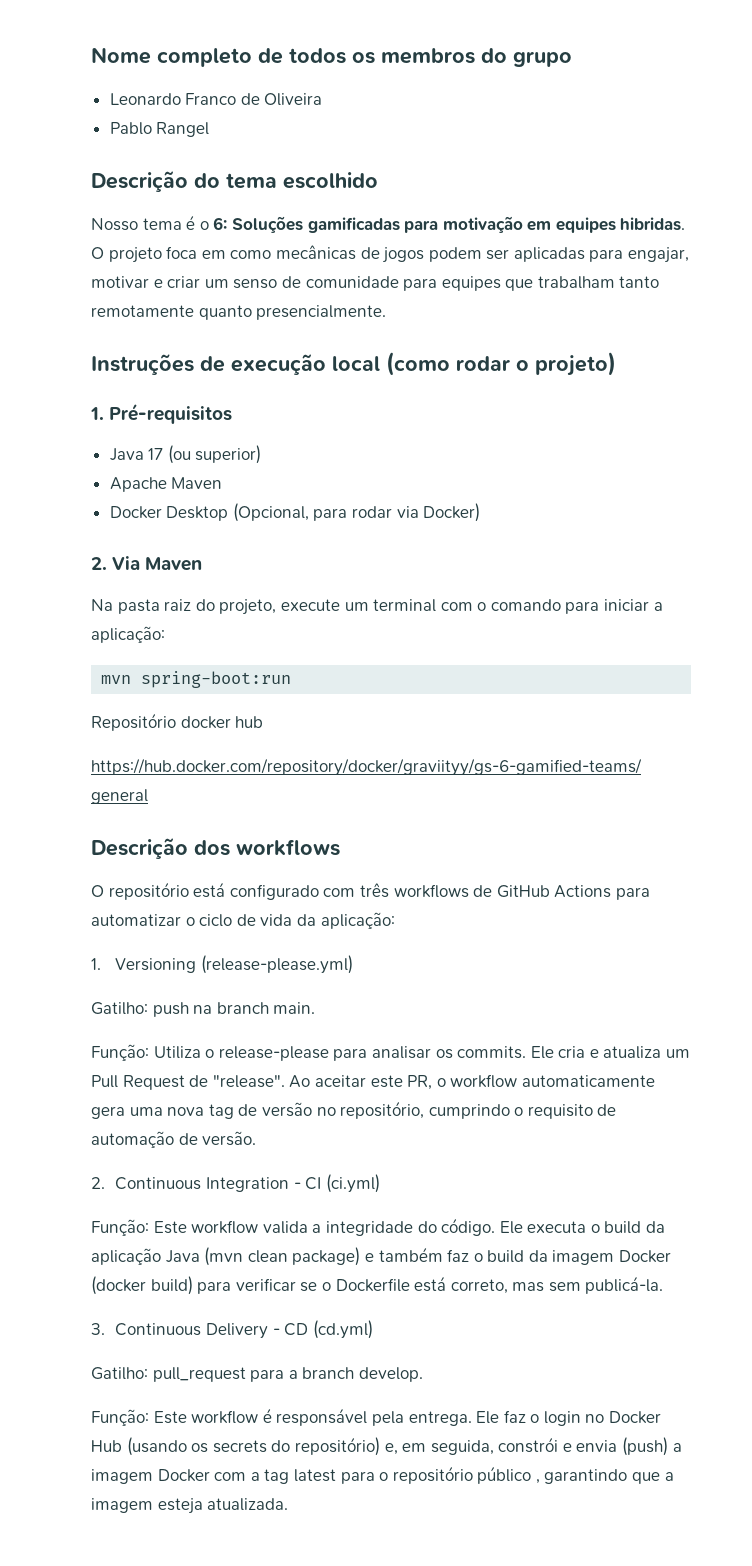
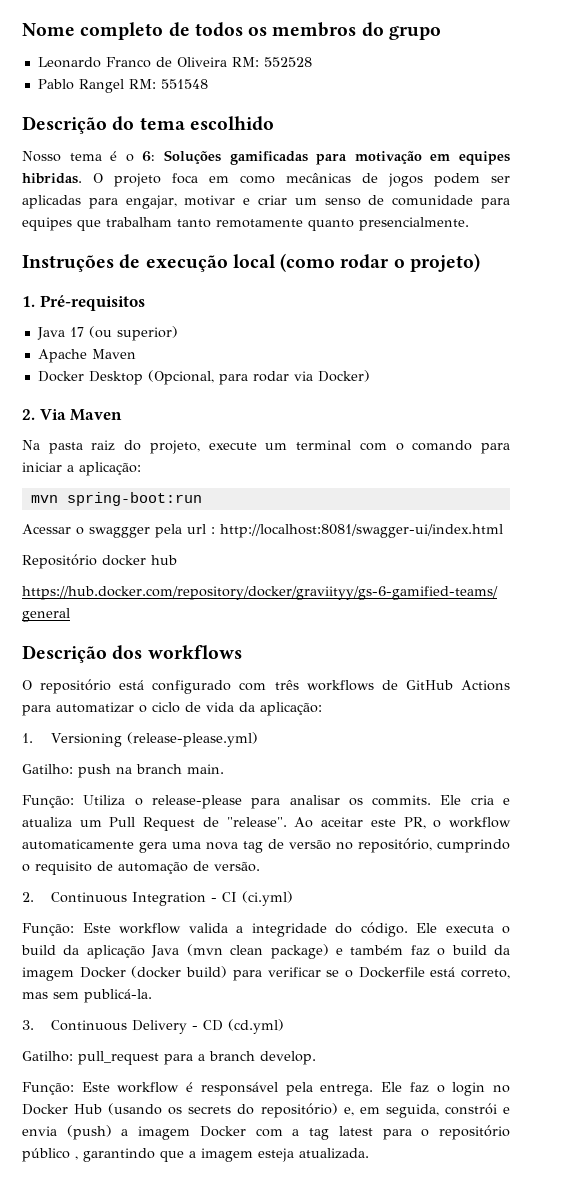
- Leonardo Franco de Oliveira
+ Leonardo Franco de Oliveira RM: 552528
- Pablo Rangel
+ Pablo Rangel RM: 551548
+ Acessar o swaggger pela url : http://localhost:8081/swagger-ui/index.html

